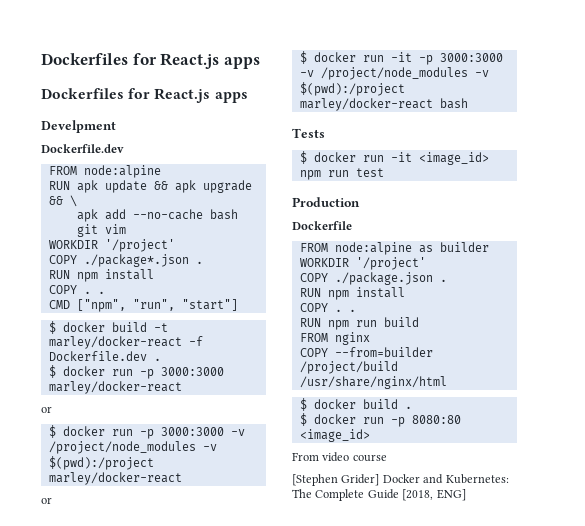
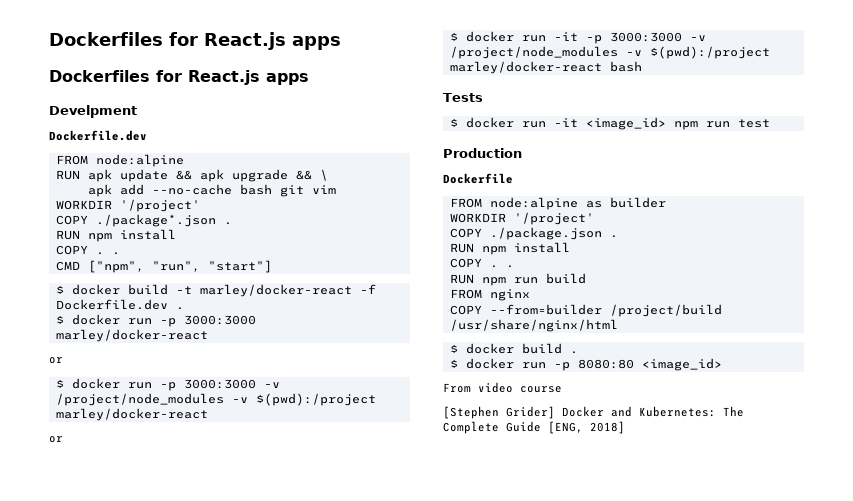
- [Stephen Grider] Docker and Kubernetes: The Complete Guide [2018, ENG]
+ [Stephen Grider] Docker and Kubernetes: The Complete Guide [ENG, 2018]

